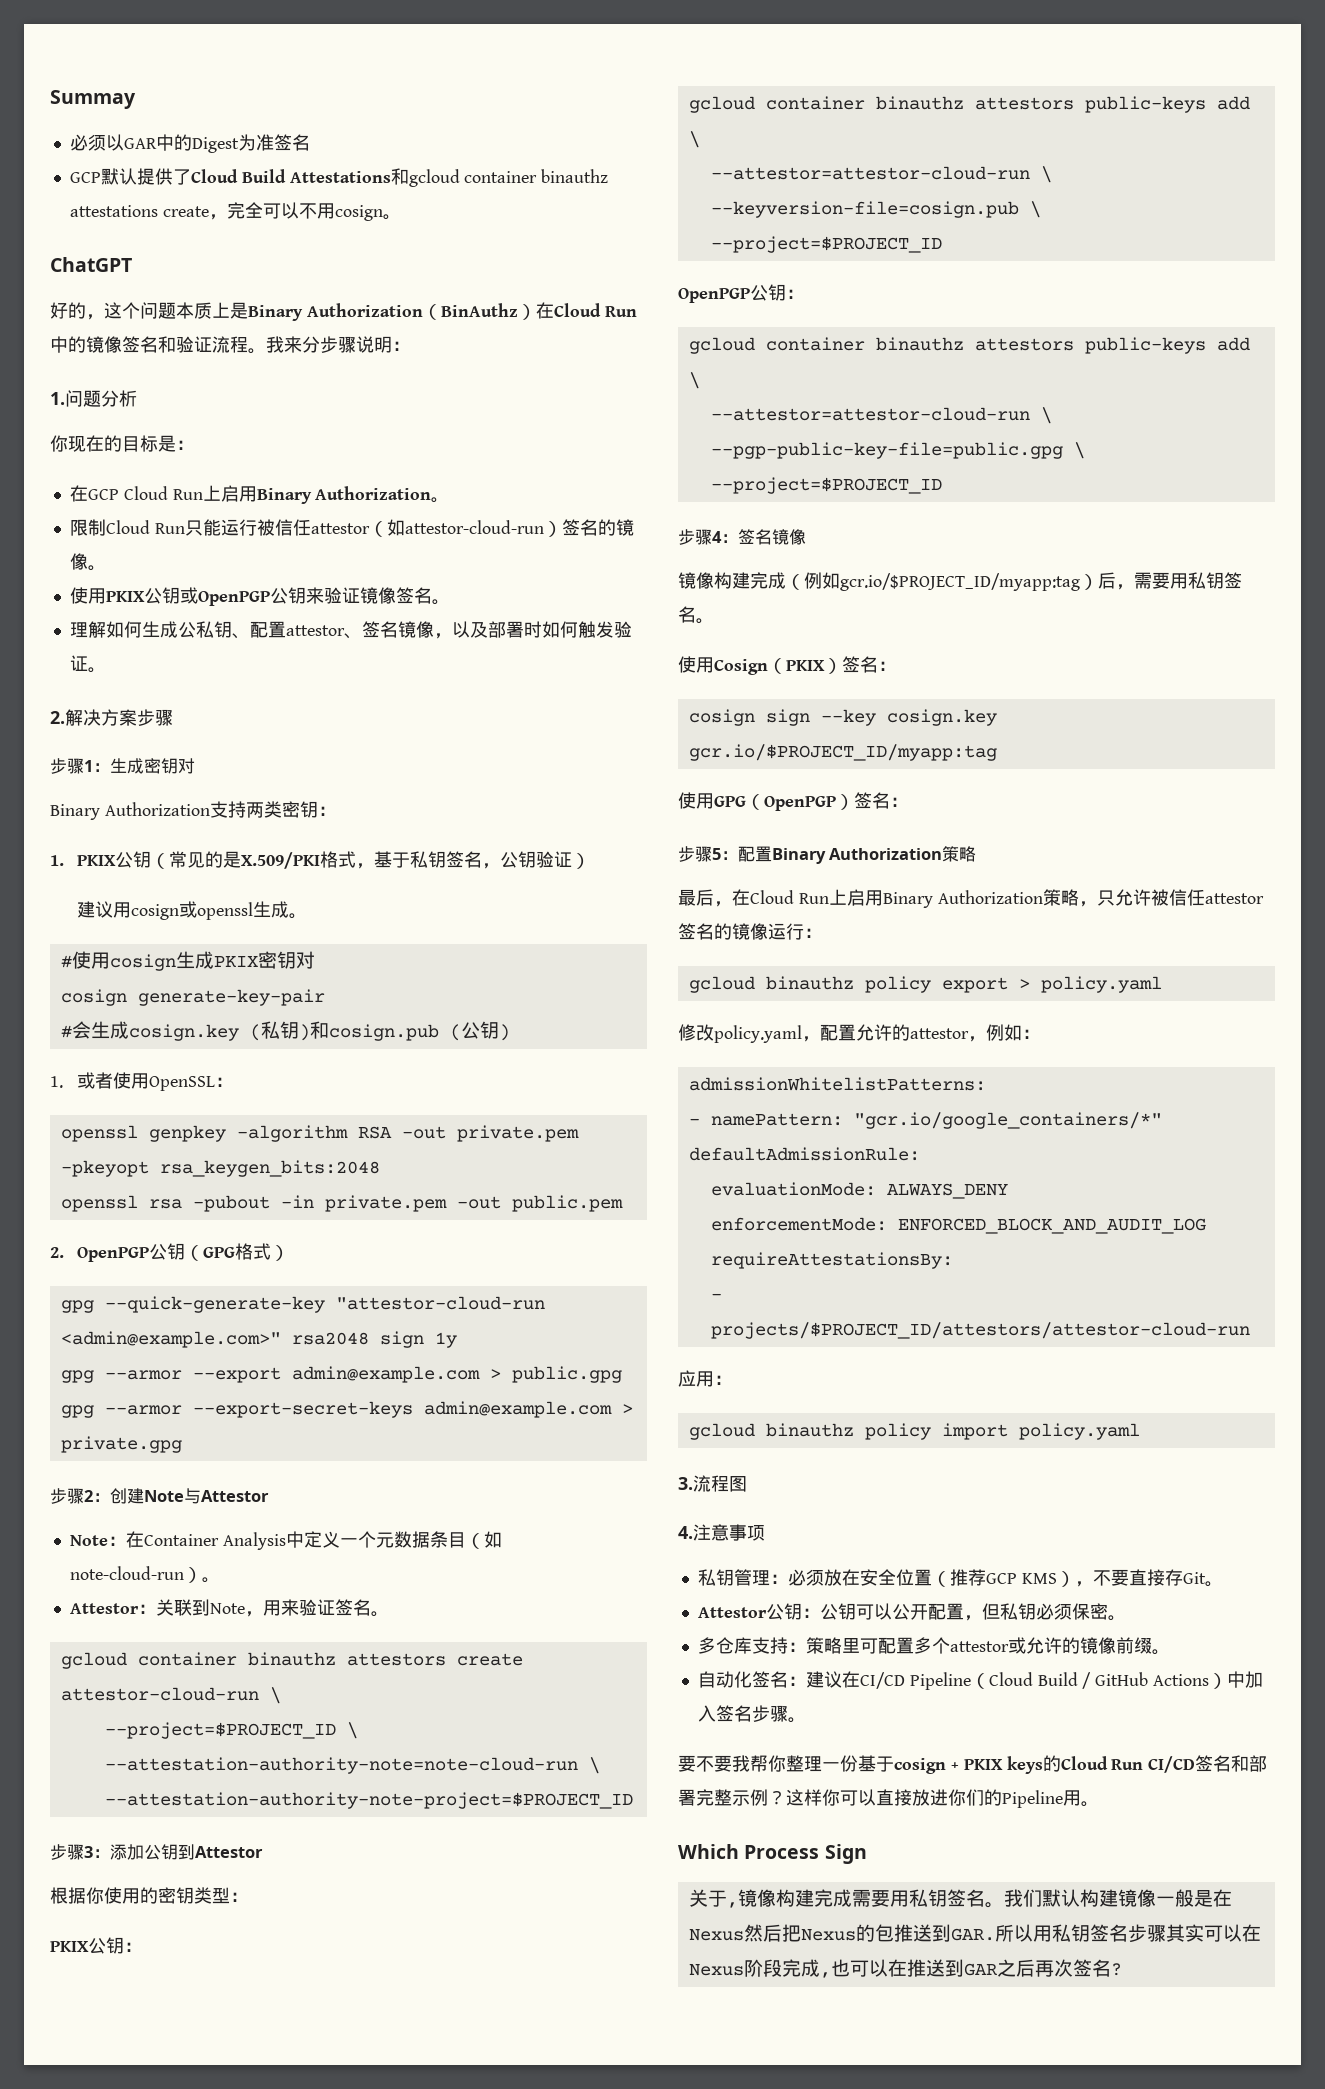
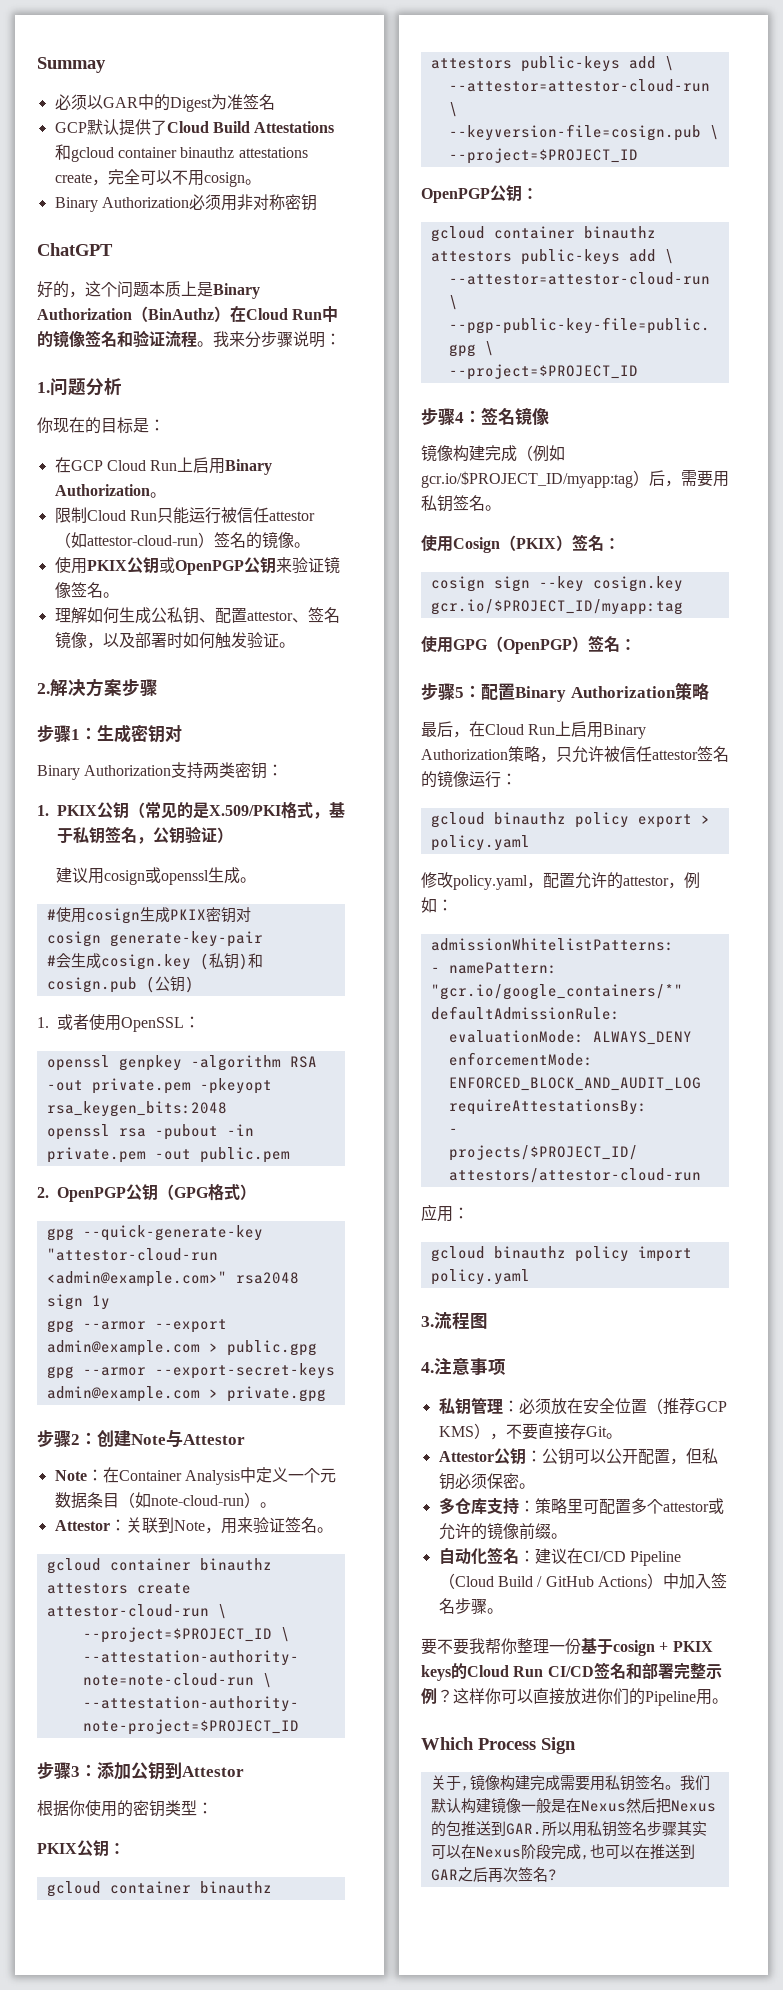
+ Binary Authorization必须用非对称密钥

